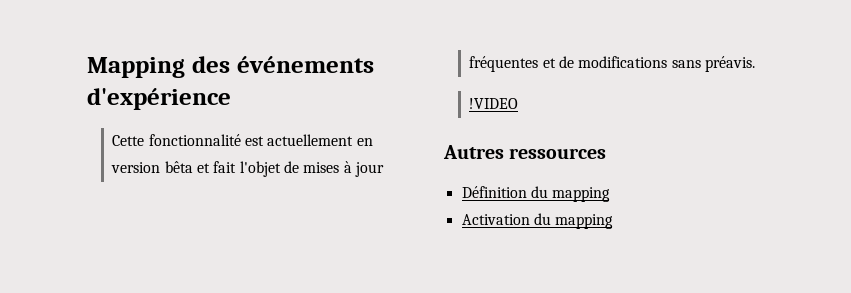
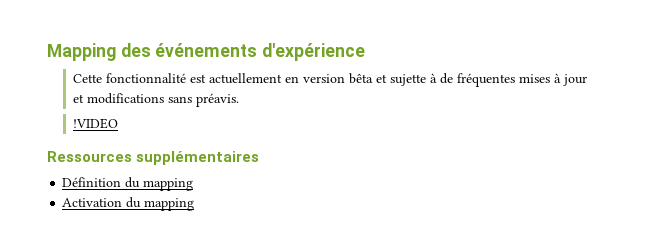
- Cette fonctionnalité est actuellement en version bêta et fait l'objet de mises à jour fréquentes et de modifications sans préavis.
+ Cette fonctionnalité est actuellement en version bêta et sujette à de fréquentes mises à jour et modifications sans préavis.
- Autres ressources
+ Ressources supplémentaires

